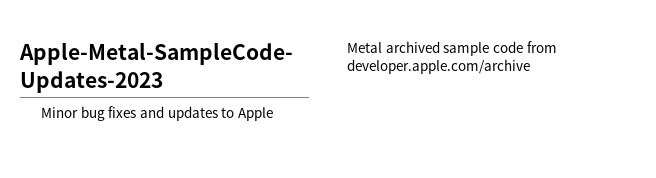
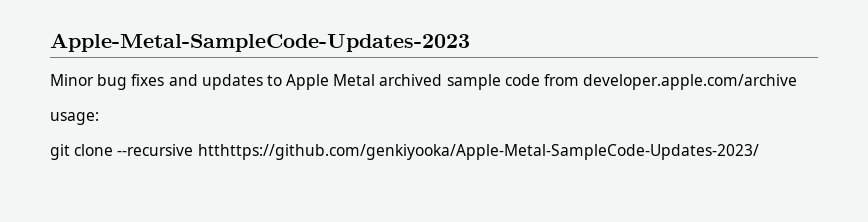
+ usage:
+ git clone --recursive htthttps://github.com/genkiyooka/Apple-Metal-SampleCode-Updates-2023/

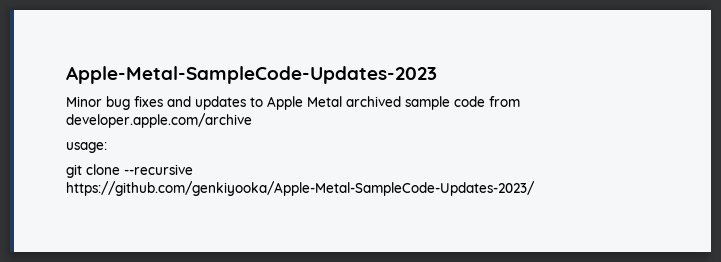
- git clone --recursive htthttps://github.com/genkiyooka/Apple-Metal-SampleCode-Updates-2023/
+ git clone --recursive https://github.com/genkiyooka/Apple-Metal-SampleCode-Updates-2023/

